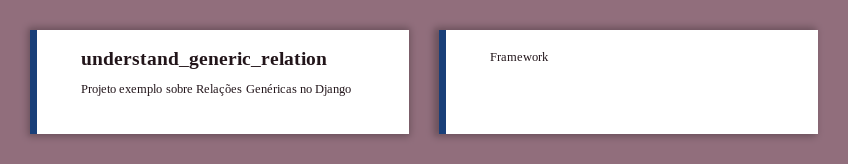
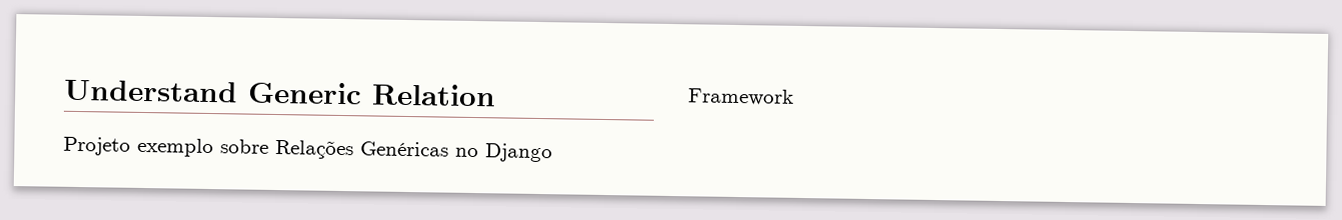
- understand_generic_relation
+ Understand Generic Relation

